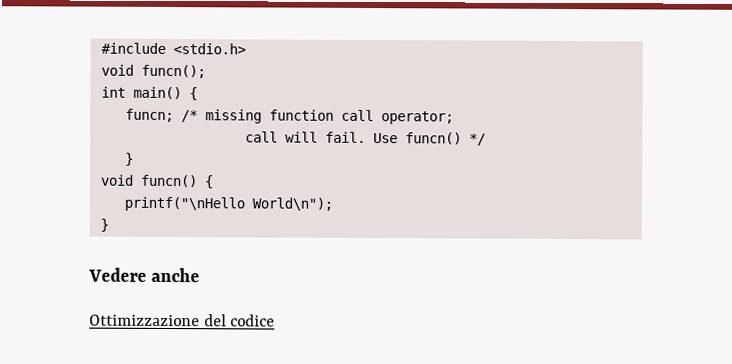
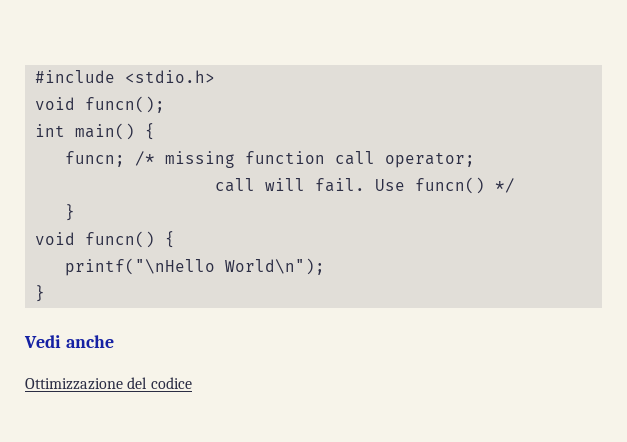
- Vedere anche
+ Vedi anche

